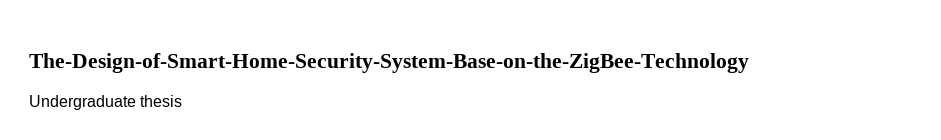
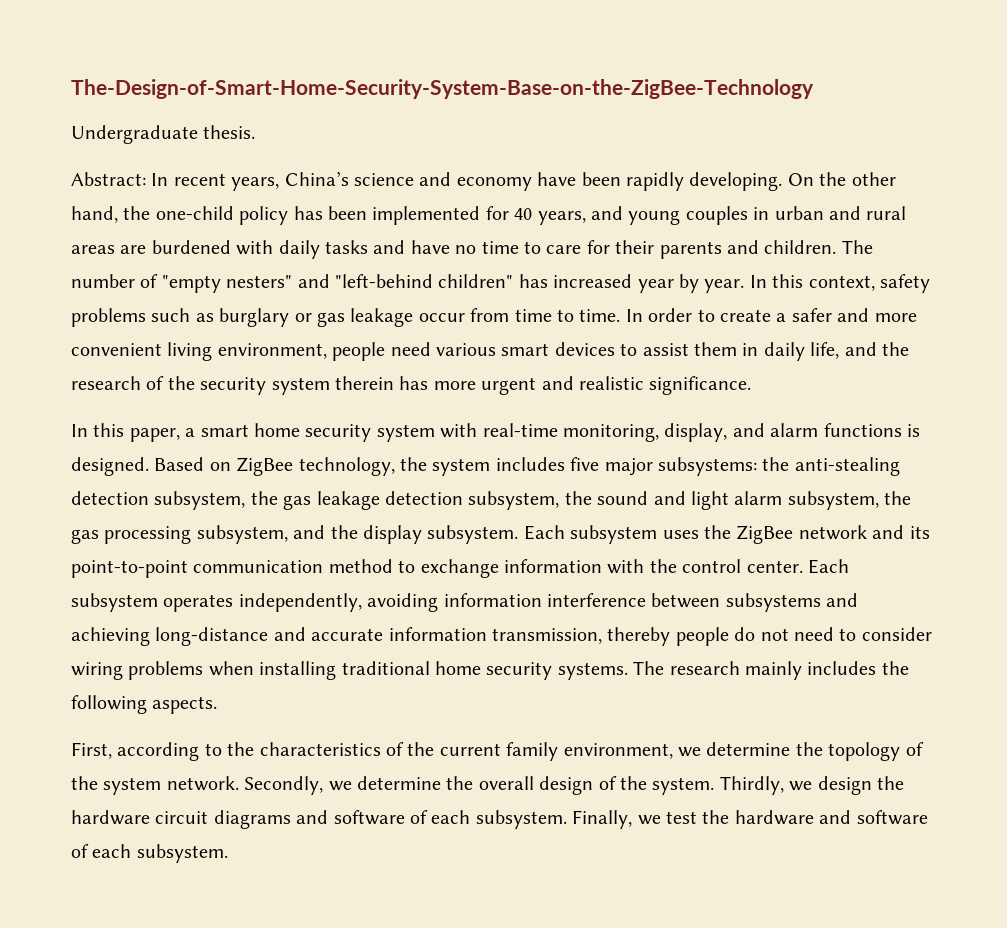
- Undergraduate thesis
+ Undergraduate thesis.
+ Abstract: In recent years, China’s science and economy have been rapidly developing. On the other hand, the one-child policy has been implemented for 40 years, and young couples in urban and rural areas are burdened with daily tasks and have no time to care for their parents and children. The number of "empty nesters" and "left-behind children" has increased year by year. In this context, safety problems such as burglary or gas leakage occur from time to time. In order to create a safer and more convenient living environment, people need various smart devices to assist them in daily life, and the research of the security system therein has more urgent and realistic significance.
+ In this paper, a smart home security system with real-time monitoring, display, and alarm functions is designed. Based on ZigBee technology, the system includes five major subsystems: the anti-stealing detection subsystem, the gas leakage detection subsystem, the sound and light alarm subsystem, the gas processing subsystem, and the display subsystem. Each subsystem uses the ZigBee network and its point-to-point communication method to exchange information with the control center. Each subsystem operates independently, avoiding information interference between subsystems and achieving long-distance and accurate information transmission, thereby people do not need to consider wiring problems when installing traditional home security systems. The research mainly includes the following aspects.
+ First, according to the characteristics of the current family environment, we determine the topology of the system network. Secondly, we determine the overall design of the system. Thirdly, we design the hardware circuit diagrams and software of each subsystem. Finally, we test the hardware and software of each subsystem.

